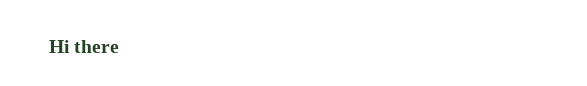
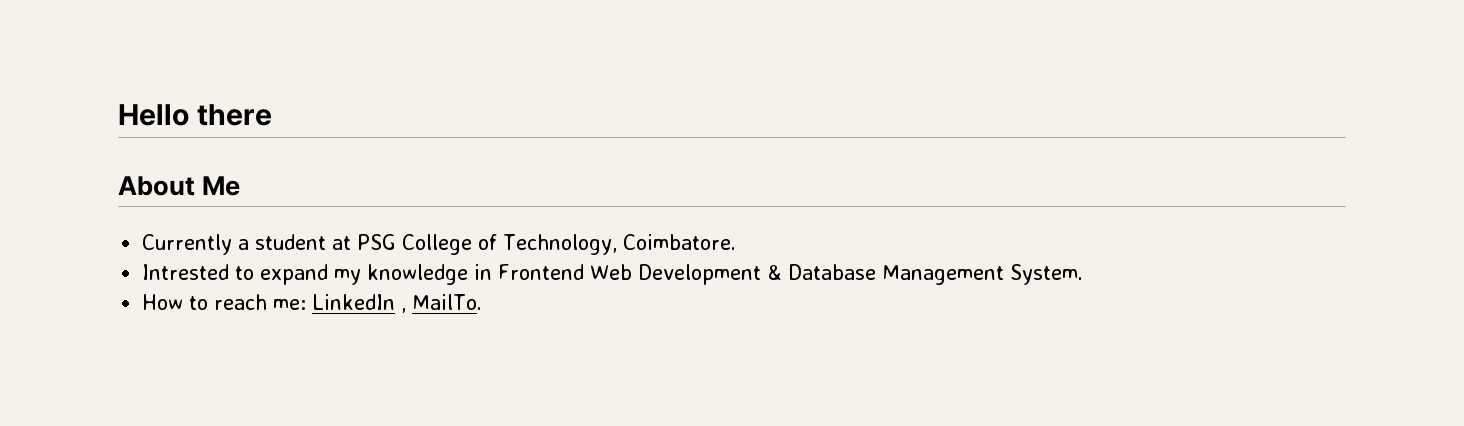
- Hi there
+ Hello there
+ About Me
+ Currently a student at PSG College of Technology, Coimbatore.
+ Intrested to expand my knowledge in Frontend Web Development & Database Management System.
+ How to reach me: LinkedIn , MailTo.

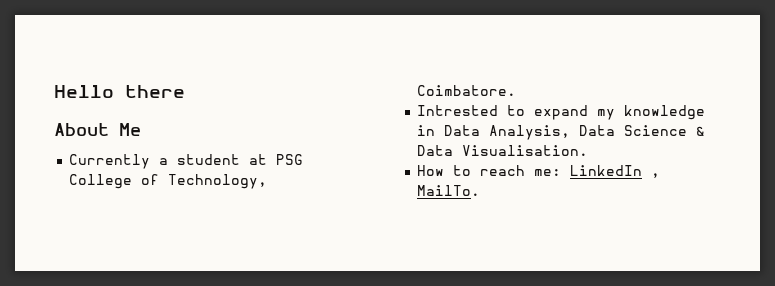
- Intrested to expand my knowledge in Frontend Web Development & Database Management System.
+ Intrested to expand my knowledge in Data Analysis, Data Science & Data Visualisation.

